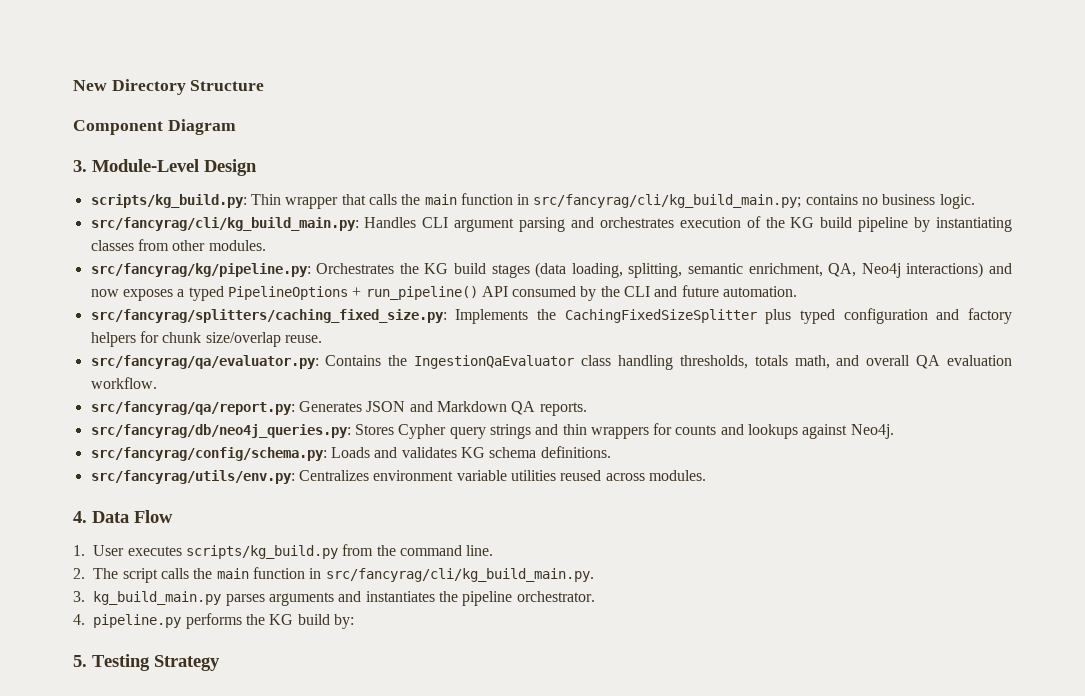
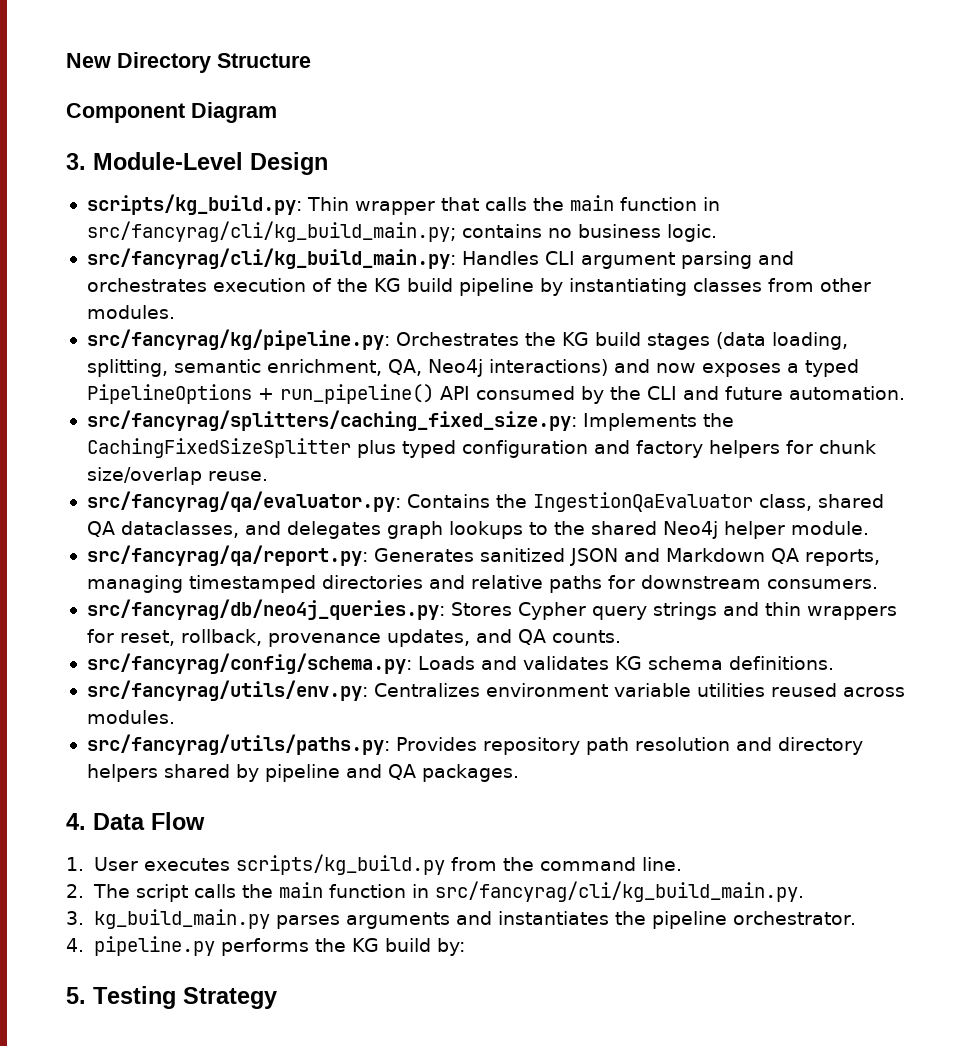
- src/fancyrag/qa/evaluator.py: Contains the IngestionQaEvaluator class handling thresholds, totals math, and overall QA evaluation workflow.
+ src/fancyrag/qa/evaluator.py: Contains the IngestionQaEvaluator class, shared QA dataclasses, and delegates graph lookups to the shared Neo4j helper module.
- src/fancyrag/qa/report.py: Generates JSON and Markdown QA reports.
+ src/fancyrag/qa/report.py: Generates sanitized JSON and Markdown QA reports, managing timestamped directories and relative paths for downstream consumers.
- src/fancyrag/db/neo4j_queries.py: Stores Cypher query strings and thin wrappers for counts and lookups against Neo4j.
+ src/fancyrag/db/neo4j_queries.py: Stores Cypher query strings and thin wrappers for reset, rollback, provenance updates, and QA counts.
+ src/fancyrag/utils/paths.py: Provides repository path resolution and directory helpers shared by pipeline and QA packages.

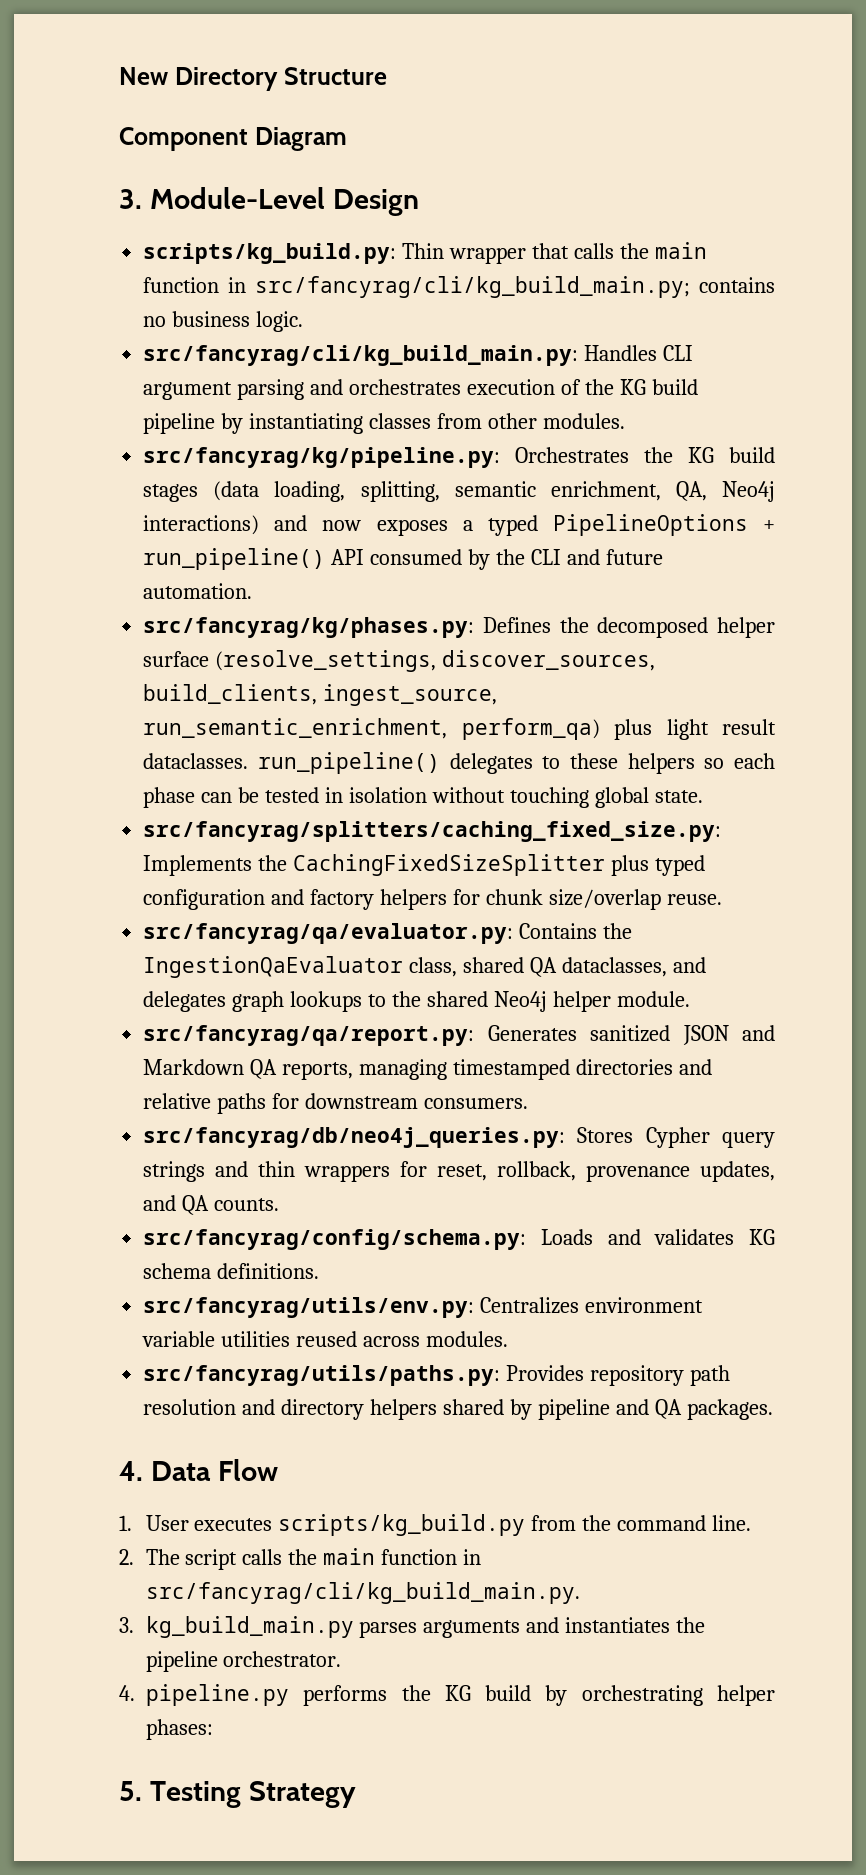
+ src/fancyrag/kg/phases.py: Defines the decomposed helper surface (resolve_settings, discover_sources, build_clients, ingest_source, run_semantic_enrichment, perform_qa) plus light result dataclasses. run_pipeline() delegates to these helpers so each phase can be tested in isolation without touching global state.
- 4. pipeline.py performs the KG build by:
+ 4. pipeline.py performs the KG build by orchestrating helper phases:

